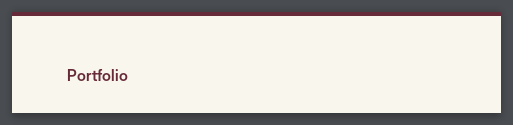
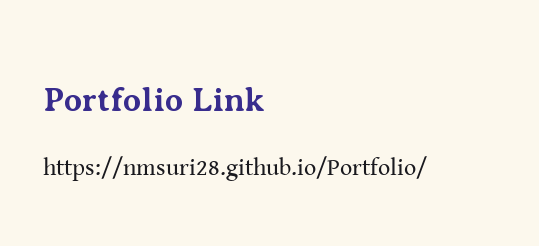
- Portfolio
+ Portfolio Link
+ https://nmsuri28.github.io/Portfolio/

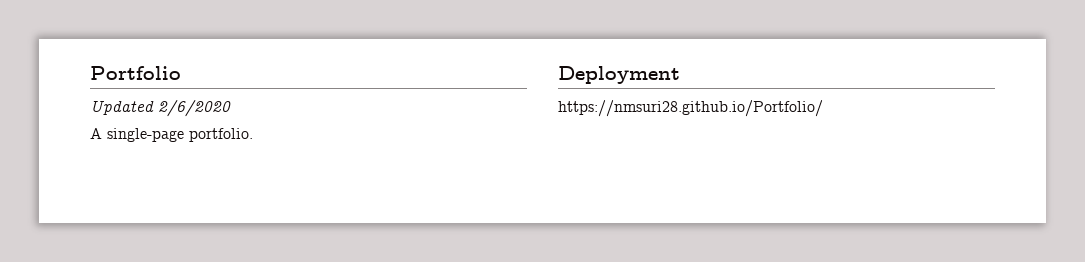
- Portfolio Link
+ Portfolio
+ Updated 2/6/2020
+ A single-page portfolio.
+ Deployment

